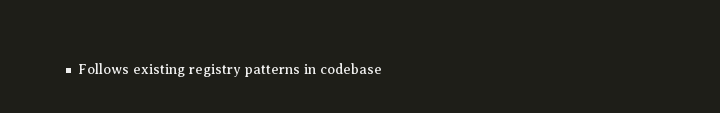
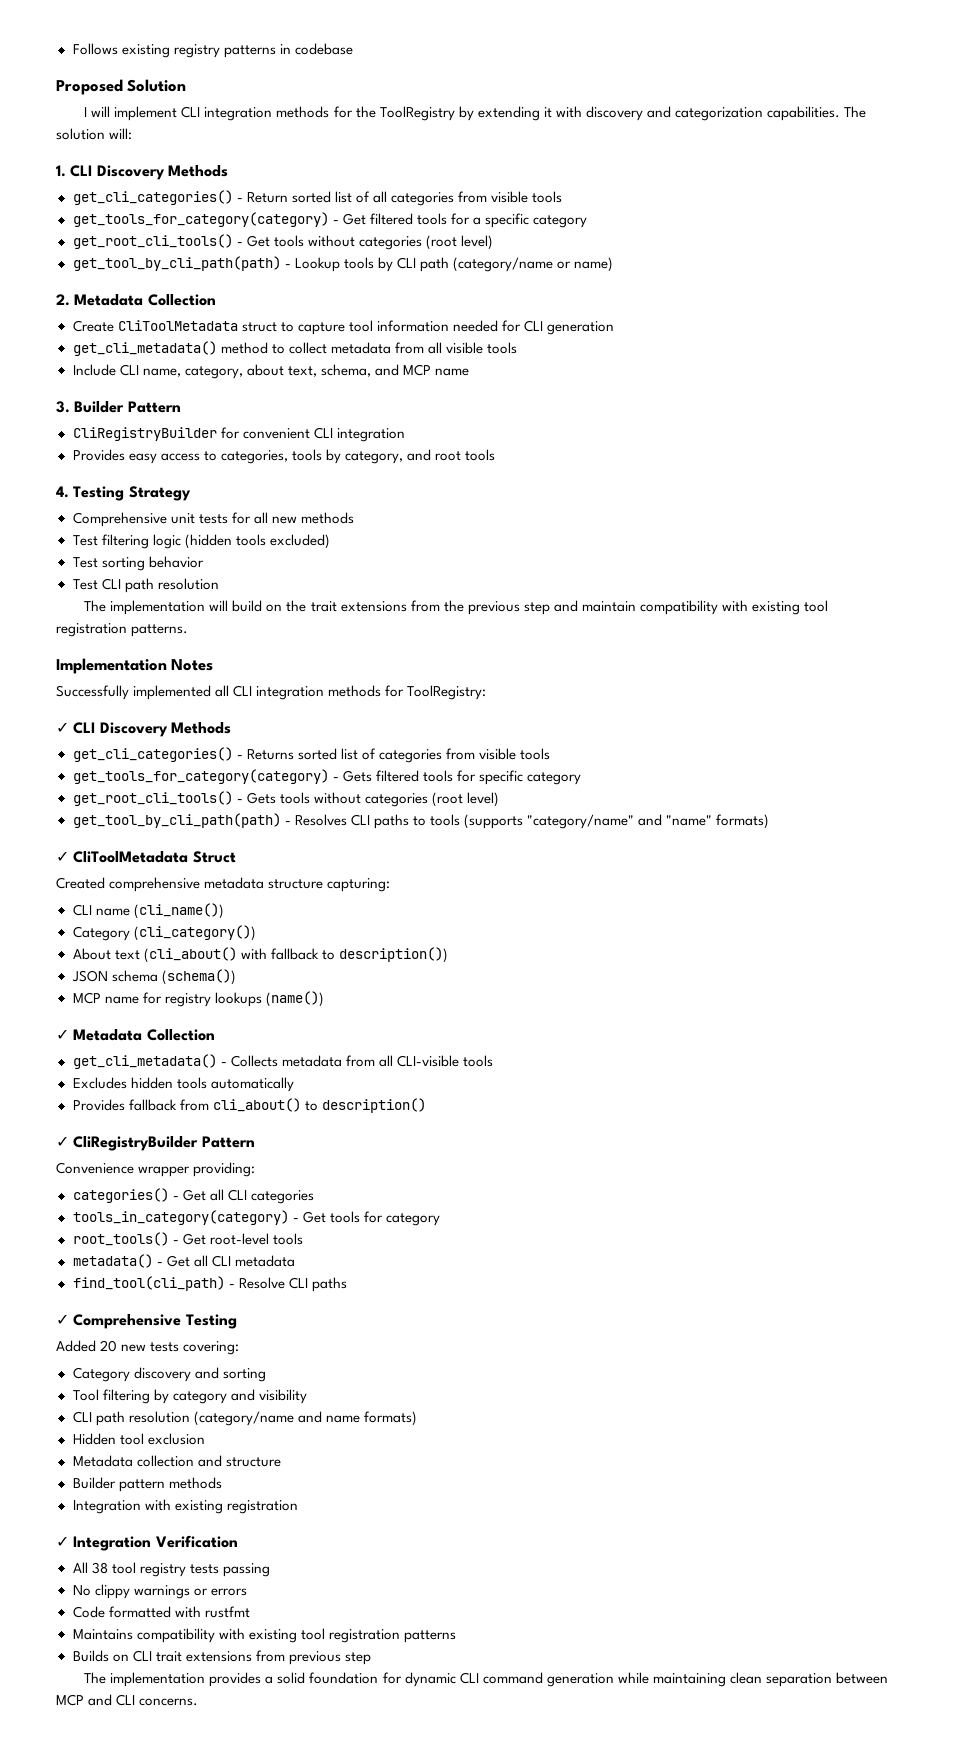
+ Proposed Solution
+ I will implement CLI integration methods for the ToolRegistry by extending it with discovery and categorization capabilities. The solution will:
+ 1. CLI Discovery Methods
+ get_cli_categories() - Return sorted list of all categories from visible tools
+ get_tools_for_category(category) - Get filtered tools for a specific category
+ get_root_cli_tools() - Get tools without categories (root level)
+ get_tool_by_cli_path(path) - Lookup tools by CLI path (category/name or name)
+ 2. Metadata Collection
+ Create CliToolMetadata struct to capture tool information needed for CLI generation
+ get_cli_metadata() method to collect metadata from all visible tools
+ Include CLI name, category, about text, schema, and MCP name
+ 3. Builder Pattern
+ CliRegistryBuilder for convenient CLI integration
+ Provides easy access to categories, tools by category, and root tools
+ 4. Testing Strategy
+ Comprehensive unit tests for all new methods
+ Test filtering logic (hidden tools excluded)
+ Test sorting behavior
+ Test CLI path resolution
+ The implementation will build on the trait extensions from the previous step and maintain compatibility with existing tool registration patterns.
+ Implementation Notes
+ Successfully implemented all CLI integration methods for ToolRegistry:
+ ✓ CLI Discovery Methods
+ get_cli_categories() - Returns sorted list of categories from visible tools
+ get_tools_for_category(category) - Gets filtered tools for specific category
+ get_root_cli_tools() - Gets tools without categories (root level)
+ get_tool_by_cli_path(path) - Resolves CLI paths to tools (supports "category/name" and "name" formats)
+ ✓ CliToolMetadata Struct
+ Created comprehensive metadata structure capturing:
+ CLI name (cli_name())
+ Category (cli_category())
+ About text (cli_about() with fallback to description())
+ JSON schema (schema())
+ MCP name for registry lookups (name())
+ ✓ Metadata Collection
+ get_cli_metadata() - Collects metadata from all CLI-visible tools
+ Excludes hidden tools automatically
+ Provides fallback from cli_about() to description()
+ ✓ CliRegistryBuilder Pattern
+ Convenience wrapper providing:
+ categories() - Get all CLI categories
+ tools_in_category(category) - Get tools for category
+ root_tools() - Get root-level tools
+ metadata() - Get all CLI metadata
+ find_tool(cli_path) - Resolve CLI paths
+ ✓ Comprehensive Testing
+ Added 20 new tests covering:
+ Category discovery and sorting
+ Tool filtering by category and visibility
+ CLI path resolution (category/name and name formats)
+ Hidden tool exclusion
+ Metadata collection and structure
+ Builder pattern methods
+ Integration with existing registration
+ ✓ Integration Verification
+ All 38 tool registry tests passing
+ No clippy warnings or errors
+ Code formatted with rustfmt
+ Maintains compatibility with existing tool registration patterns
+ Builds on CLI trait extensions from previous step
+ The implementation provides a solid foundation for dynamic CLI command generation while maintaining clean separation between MCP and CLI concerns.

